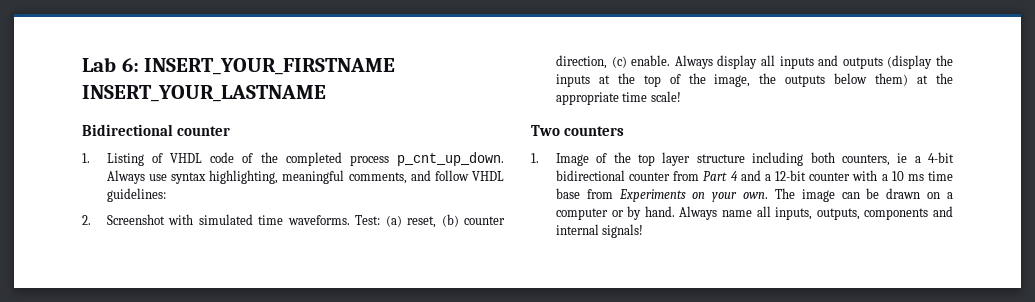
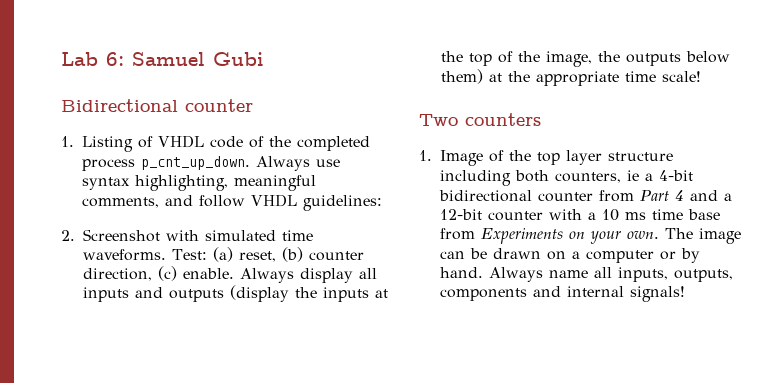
- Lab 6: INSERT_YOUR_FIRSTNAME INSERT_YOUR_LASTNAME
+ Lab 6: Samuel Gubi

